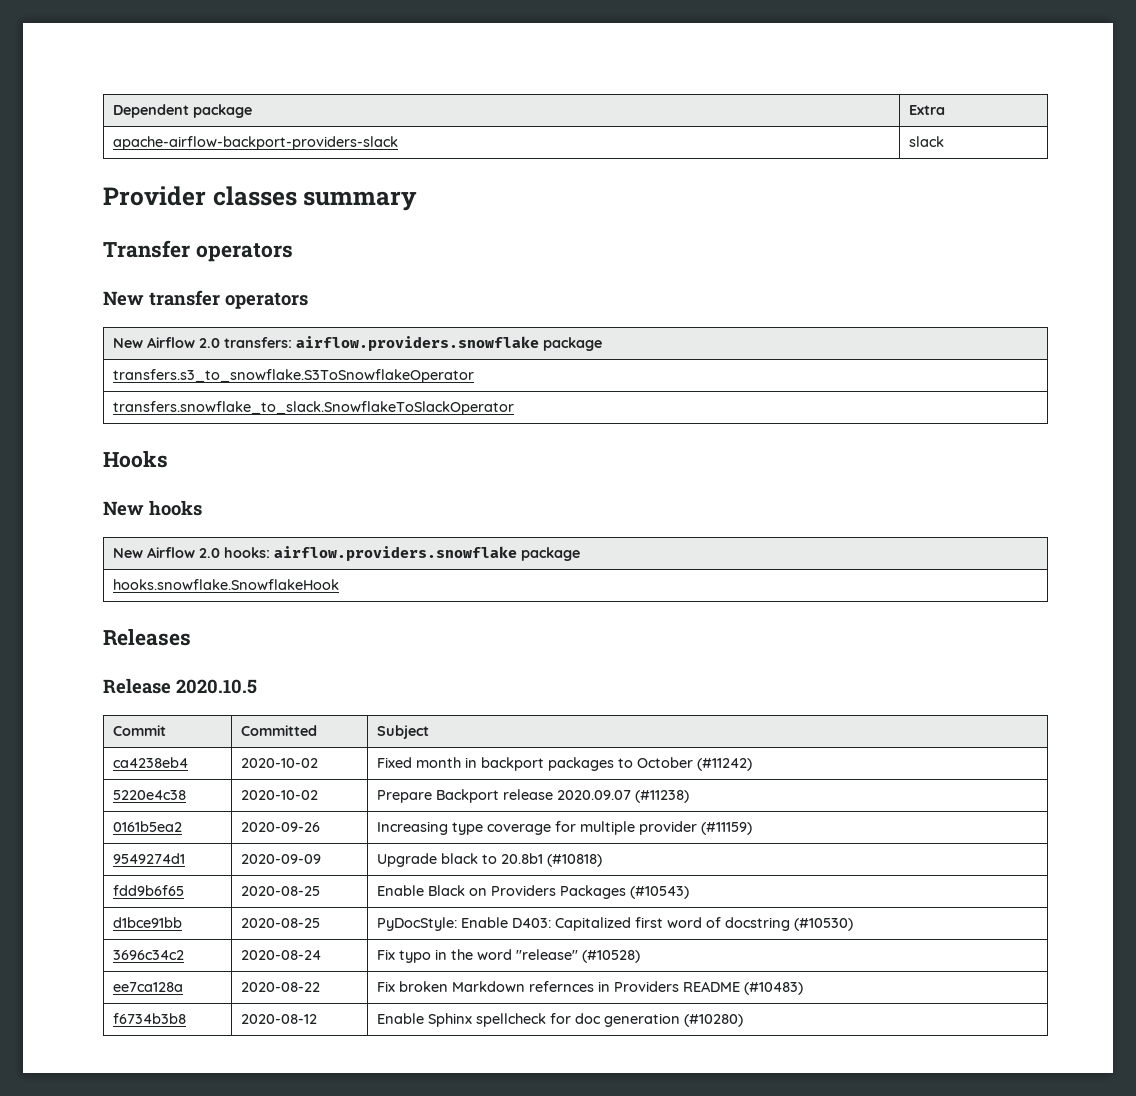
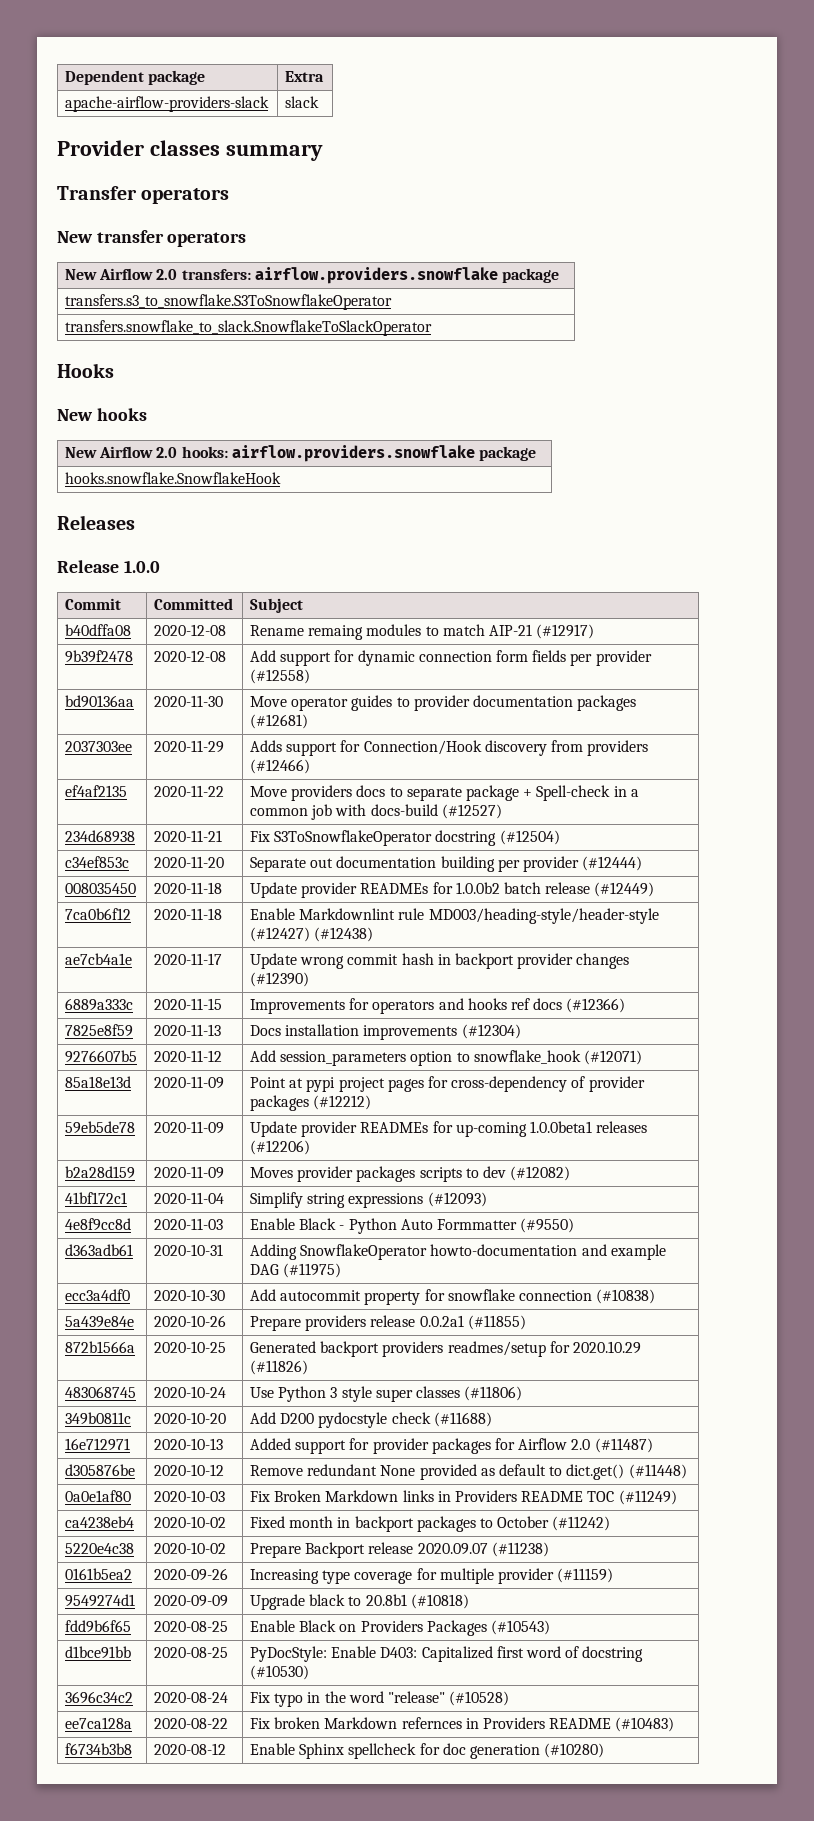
- apache-airflow-backport-providers-slack | slack
+ apache-airflow-providers-slack | slack
- Release 2020.10.5
+ Release 1.0.0
+ b40dffa08 | 2020-12-08 | Rename remaing modules to match AIP-21 (#12917)
+ 9b39f2478 | 2020-12-08 | Add support for dynamic connection form fields per provider (#12558)
+ bd90136aa | 2020-11-30 | Move operator guides to provider documentation packages (#12681)
+ 2037303ee | 2020-11-29 | Adds support for Connection/Hook discovery from providers (#12466)
+ ef4af2135 | 2020-11-22 | Move providers docs to separate package + Spell-check in a common job with docs-build (#12527)
+ 234d68938 | 2020-11-21 | Fix S3ToSnowflakeOperator docstring (#12504)
+ c34ef853c | 2020-11-20 | Separate out documentation building per provider (#12444)
+ 008035450 | 2020-11-18 | Update provider READMEs for 1.0.0b2 batch release (#12449)
+ 7ca0b6f12 | 2020-11-18 | Enable Markdownlint rule MD003/heading-style/header-style (#12427) (#12438)
+ ae7cb4a1e | 2020-11-17 | Update wrong commit hash in backport provider changes (#12390)
+ 6889a333c | 2020-11-15 | Improvements for operators and hooks ref docs (#12366)
+ 7825e8f59 | 2020-11-13 | Docs installation improvements (#12304)
+ 9276607b5 | 2020-11-12 | Add session_parameters option to snowflake_hook (#12071)
+ 85a18e13d | 2020-11-09 | Point at pypi project pages for cross-dependency of provider packages (#12212)
+ 59eb5de78 | 2020-11-09 | Update provider READMEs for up-coming 1.0.0beta1 releases (#12206)
+ b2a28d159 | 2020-11-09 | Moves provider packages scripts to dev (#12082)
+ 41bf172c1 | 2020-11-04 | Simplify string expressions (#12093)
+ 4e8f9cc8d | 2020-11-03 | Enable Black - Python Auto Formmatter (#9550)
+ d363adb61 | 2020-10-31 | Adding SnowflakeOperator howto-documentation and example DAG (#11975)
+ ecc3a4df0 | 2020-10-30 | Add autocommit property for snowflake connection (#10838)
+ 5a439e84e | 2020-10-26 | Prepare providers release 0.0.2a1 (#11855)
+ 872b1566a | 2020-10-25 | Generated backport providers readmes/setup for 2020.10.29 (#11826)
+ 483068745 | 2020-10-24 | Use Python 3 style super classes (#11806)
+ 349b0811c | 2020-10-20 | Add D200 pydocstyle check (#11688)
+ 16e712971 | 2020-10-13 | Added support for provider packages for Airflow 2.0 (#11487)
+ d305876be | 2020-10-12 | Remove redundant None provided as default to dict.get() (#11448)
+ 0a0e1af80 | 2020-10-03 | Fix Broken Markdown links in Providers README TOC (#11249)

